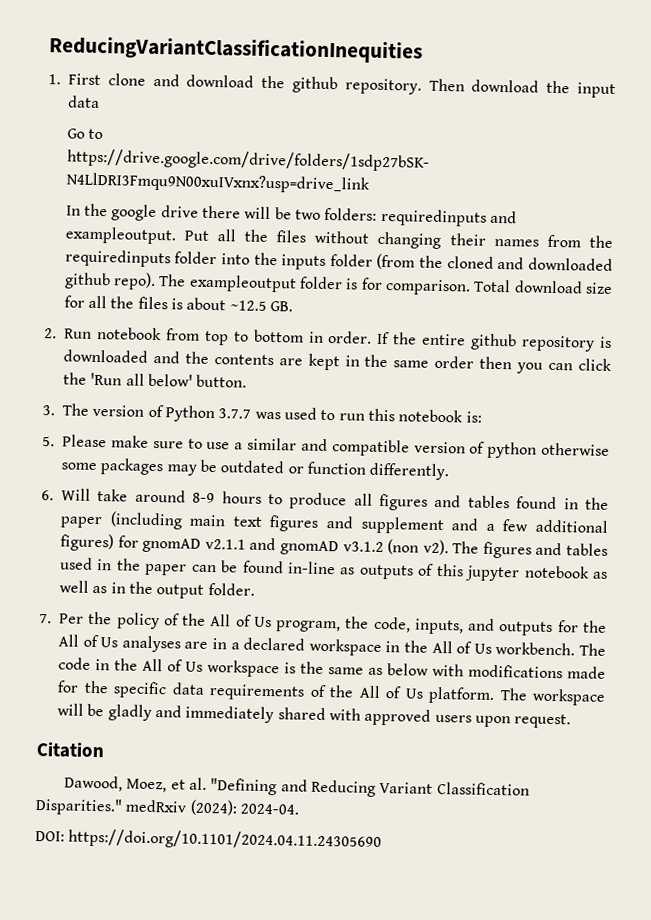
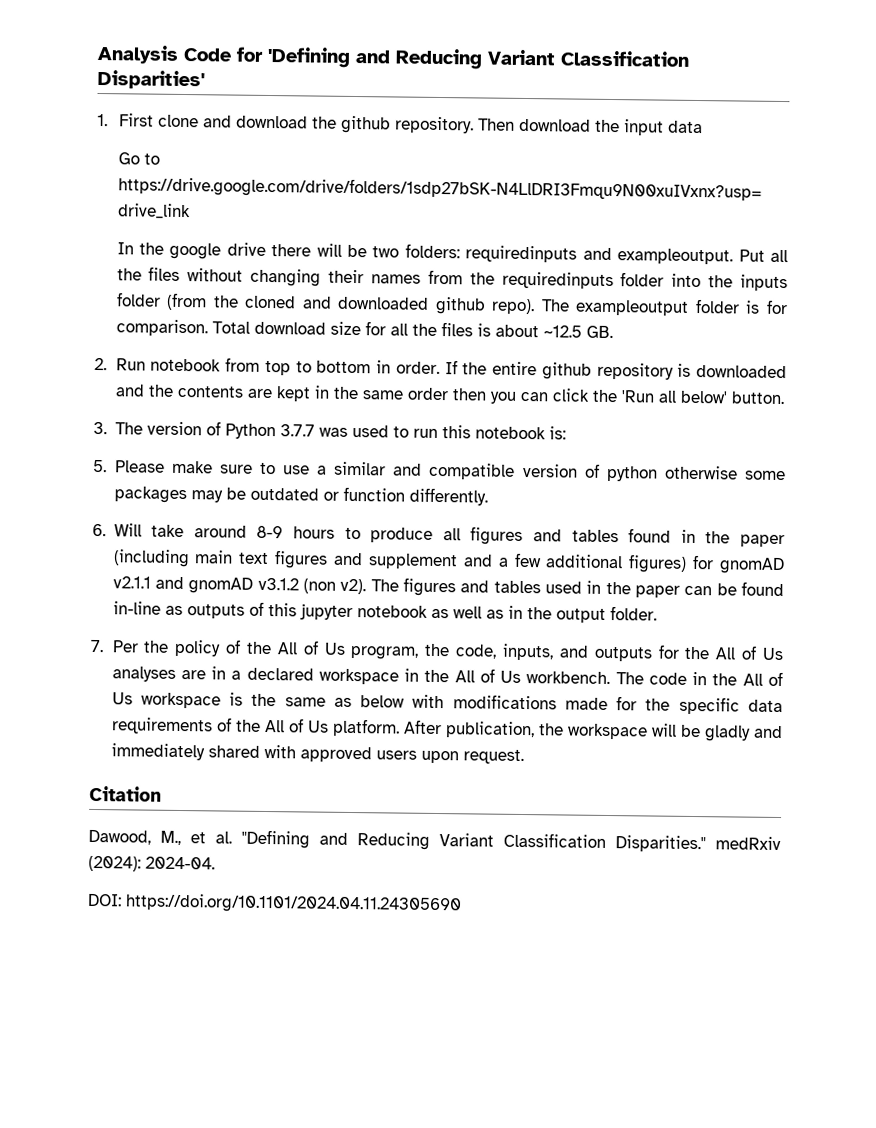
- ReducingVariantClassificationInequities
+ Analysis Code for 'Defining and Reducing Variant Classification Disparities'
- The workspace will be gladly and immediately shared with approved users upon request.
+ After publication, the workspace will be gladly and immediately shared with approved users upon request.
- Dawood, Moez, et al. "Defining and Reducing Variant Classification Disparities." medRxiv (2024): 2024-04.
+ Dawood, M., et al. "Defining and Reducing Variant Classification Disparities." medRxiv (2024): 2024-04.

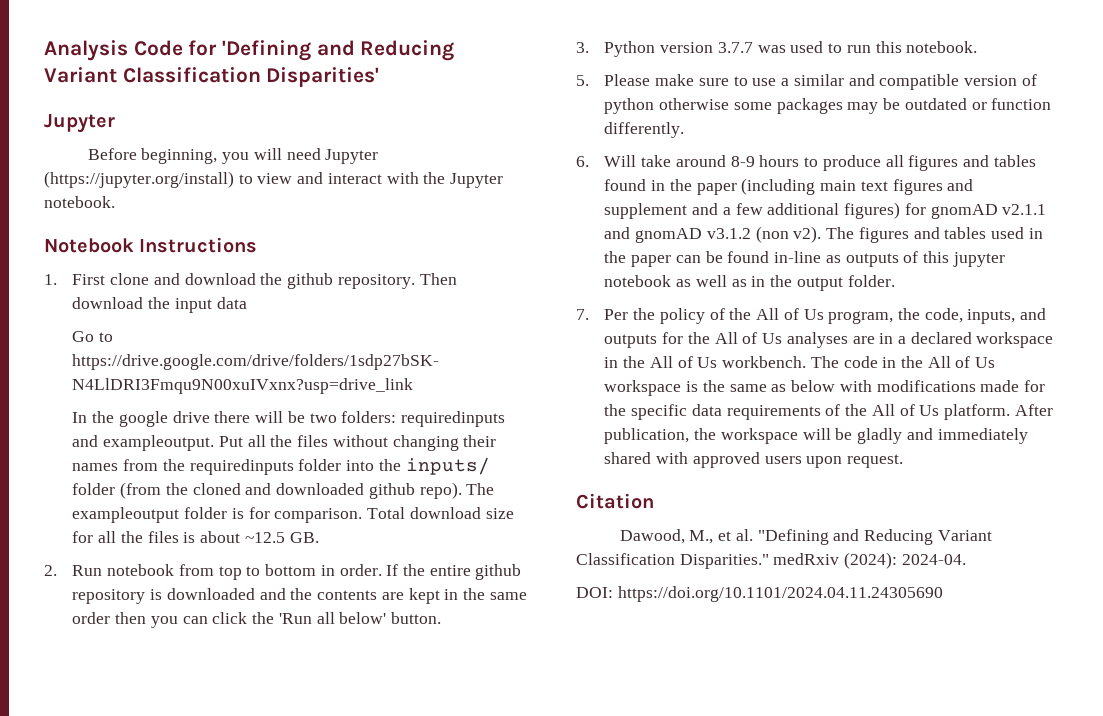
  Analysis Code for 'Defining and Reducing Variant Classification Disparities'
+ Jupyter
+ Before beginning, you will need Jupyter (https://jupyter.org/install) to view and interact with the Jupyter notebook.
+ Notebook Instructions
- Put all the files without changing their names from the requiredinputs folder into the inputs folder (from the cloned and downloaded github repo).
+ Put all the files without changing their names from the requiredinputs folder into the inputs/ folder (from the cloned and downloaded github repo).
- 3. The version of Python 3.7.7 was used to run this notebook is:
+ 3. Python version 3.7.7 was used to run this notebook.

